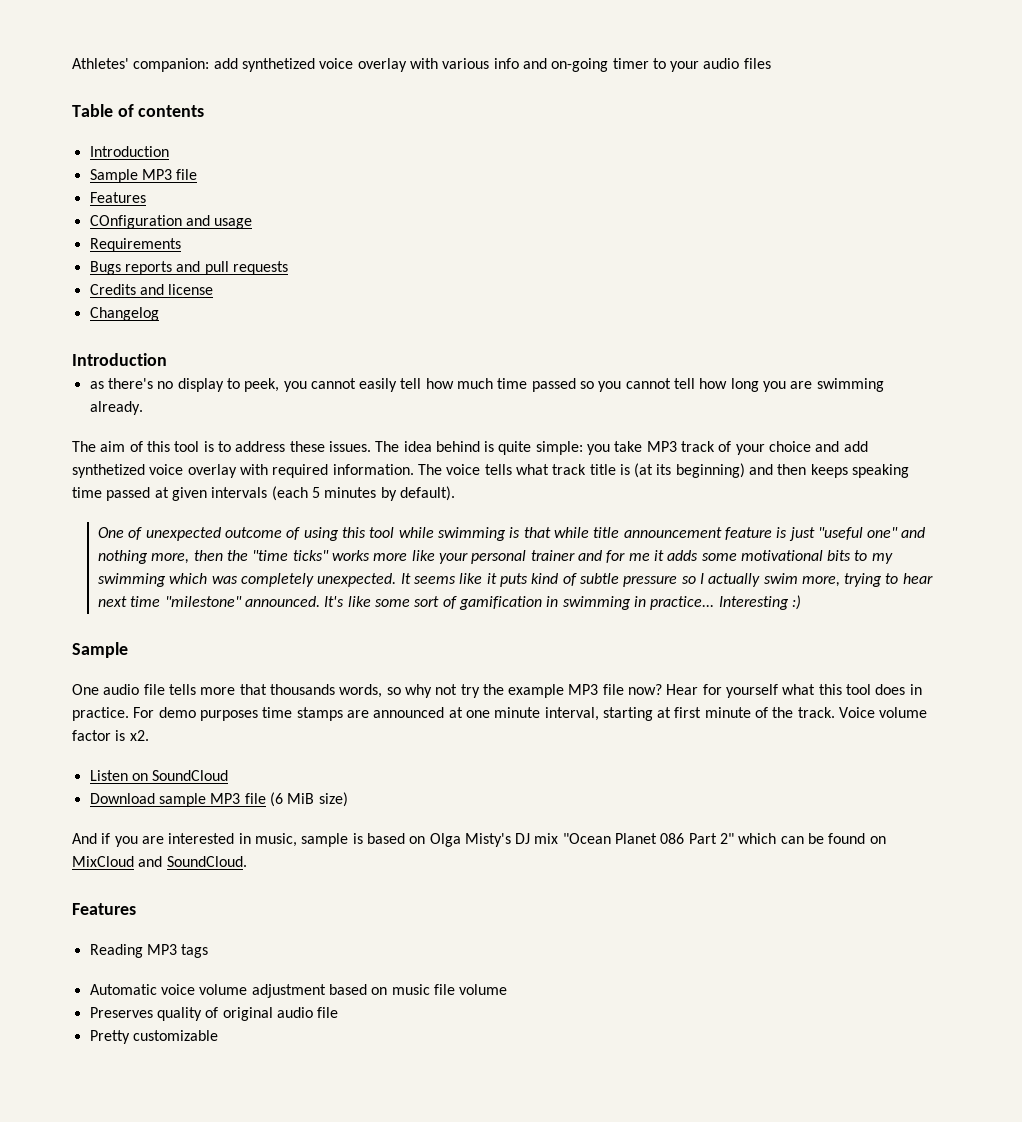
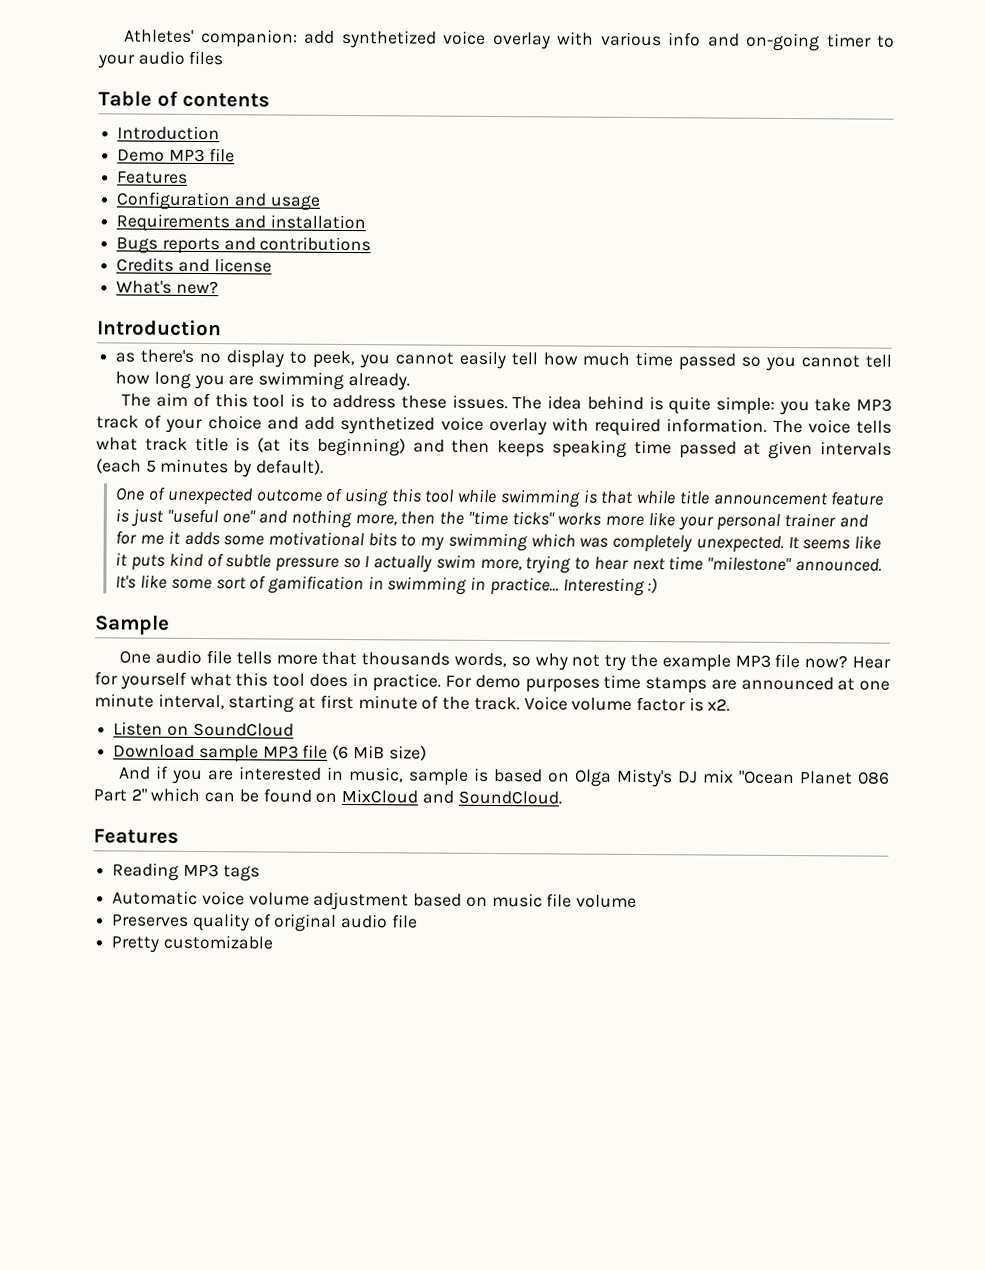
- Sample MP3 file
+ Demo MP3 file
- COnfiguration and usage
+ Configuration and usage
- Requirements
+ Requirements and installation
- Bugs reports and pull requests
+ Bugs reports and contributions
- Changelog
+ What's new?

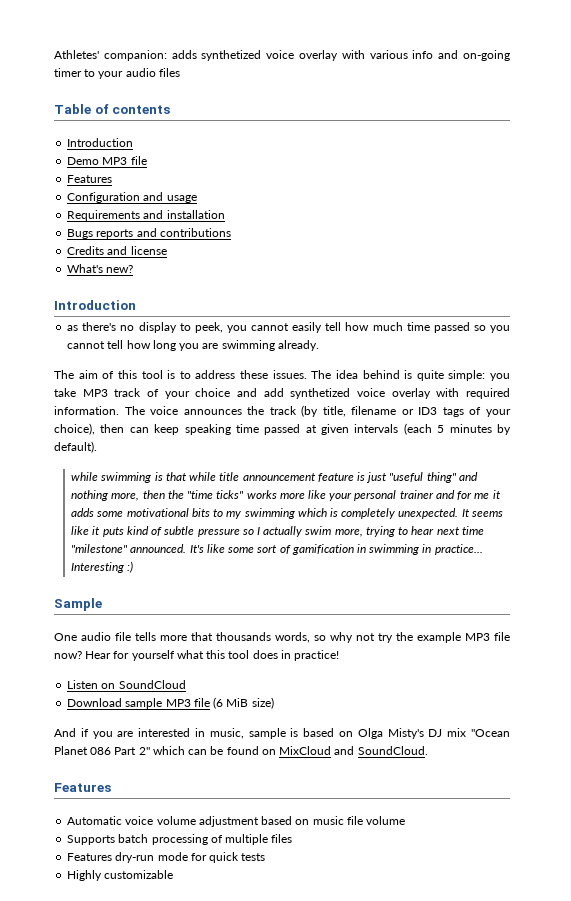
- Athletes' companion: add synthetized voice overlay with various info and on-going timer to your audio files
+ Athletes' companion: adds synthetized voice overlay with various info and on-going timer to your audio files
- The voice tells what track title is (at its beginning) and then keeps speaking time passed at given intervals (each 5 minutes by default).
+ The voice announces the track (by title, filename or ID3 tags of your choice), then can keep speaking time passed at given intervals (each 5 minutes by default).
- One of unexpected outcome of using this tool while swimming is that while title announcement feature is just "useful one" and nothing more, then the "time ticks" works more like your personal trainer and for me it adds some motivational bits to my swimming which was completely unexpected.
+ while swimming is that while title announcement feature is just "useful thing" and nothing more, then the "time ticks" works more like your personal trainer and for me it adds some motivational bits to my swimming which is completely unexpected.
- Hear for yourself what this tool does in practice. For demo purposes time stamps are announced at one minute interval, starting at first minute of the track. Voice volume factor is x2.
+ Hear for yourself what this tool does in practice!
- Reading MP3 tags
- Preserves quality of original audio file
- Pretty customizable
+ Supports batch processing of multiple files
+ Features dry-run mode for quick tests
+ Highly customizable

